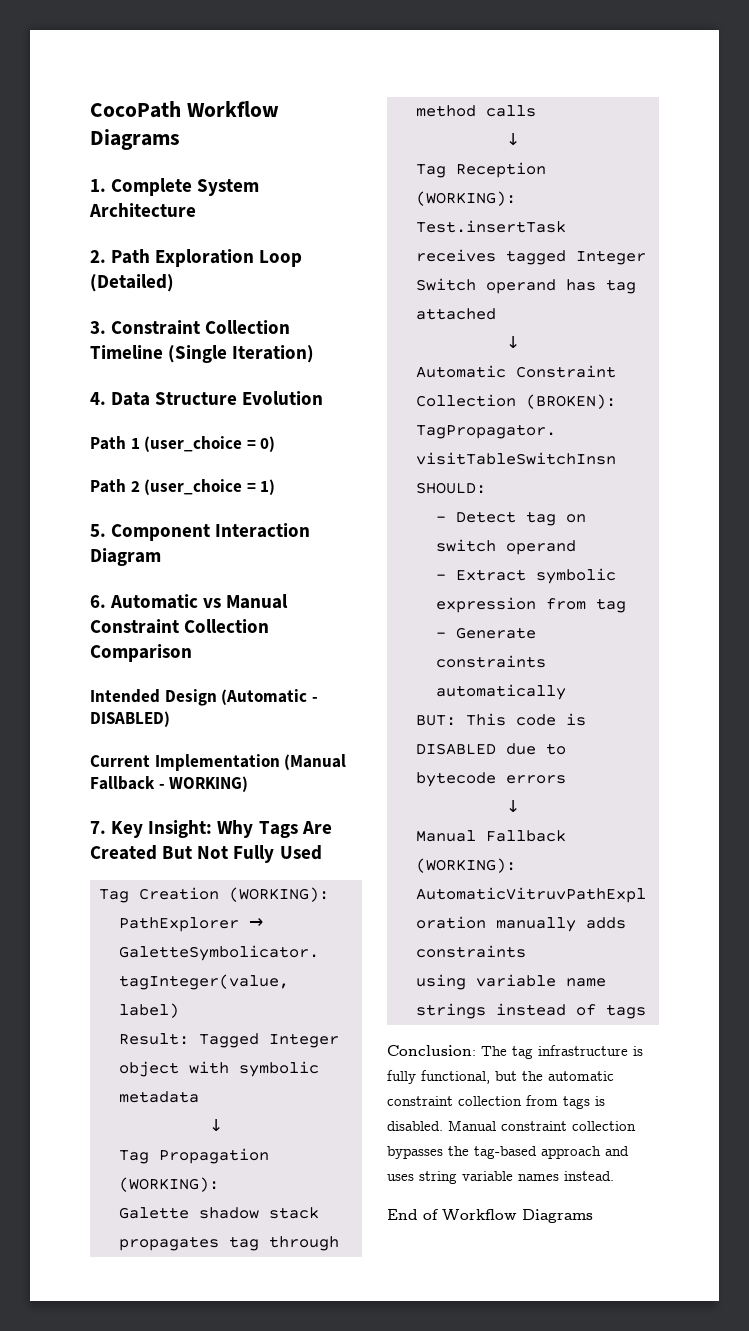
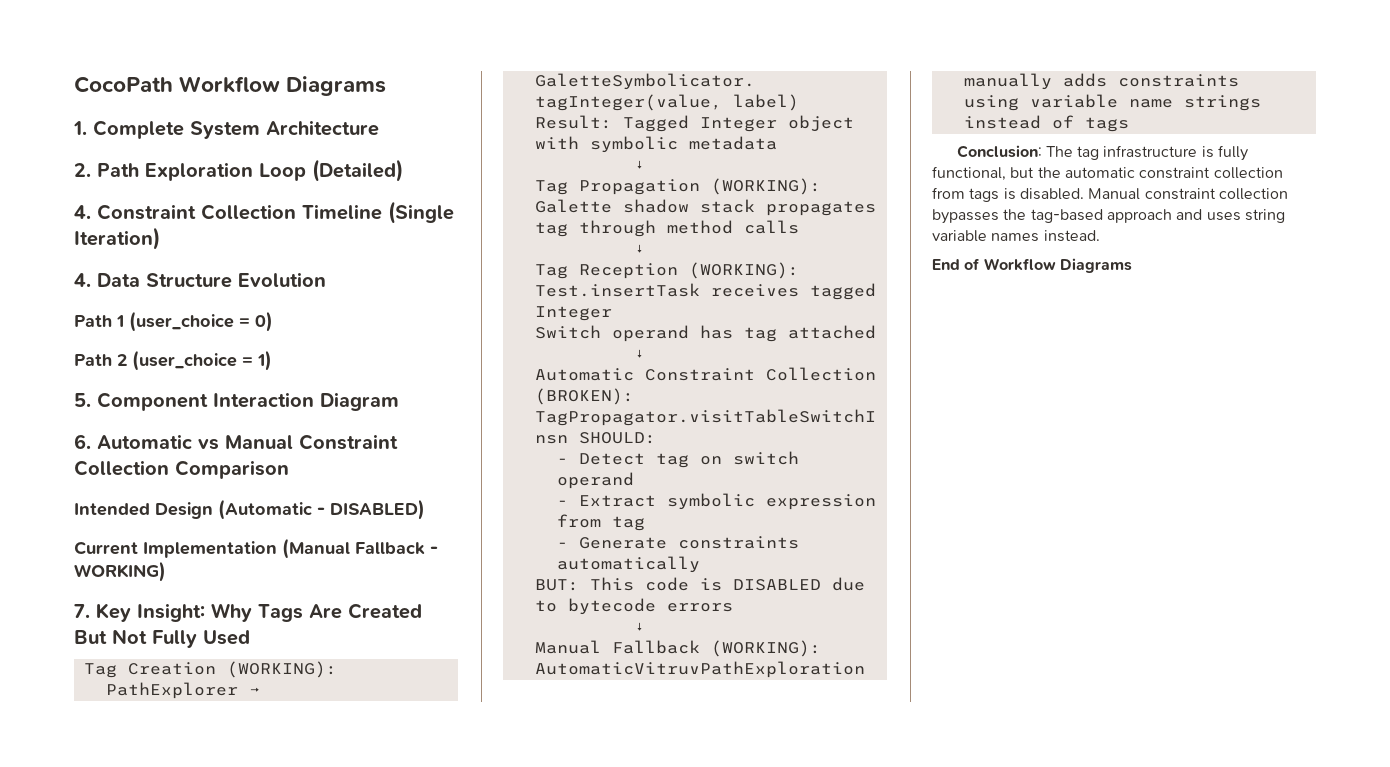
- 3. Constraint Collection Timeline (Single Iteration)
+ 4. Constraint Collection Timeline (Single Iteration)

